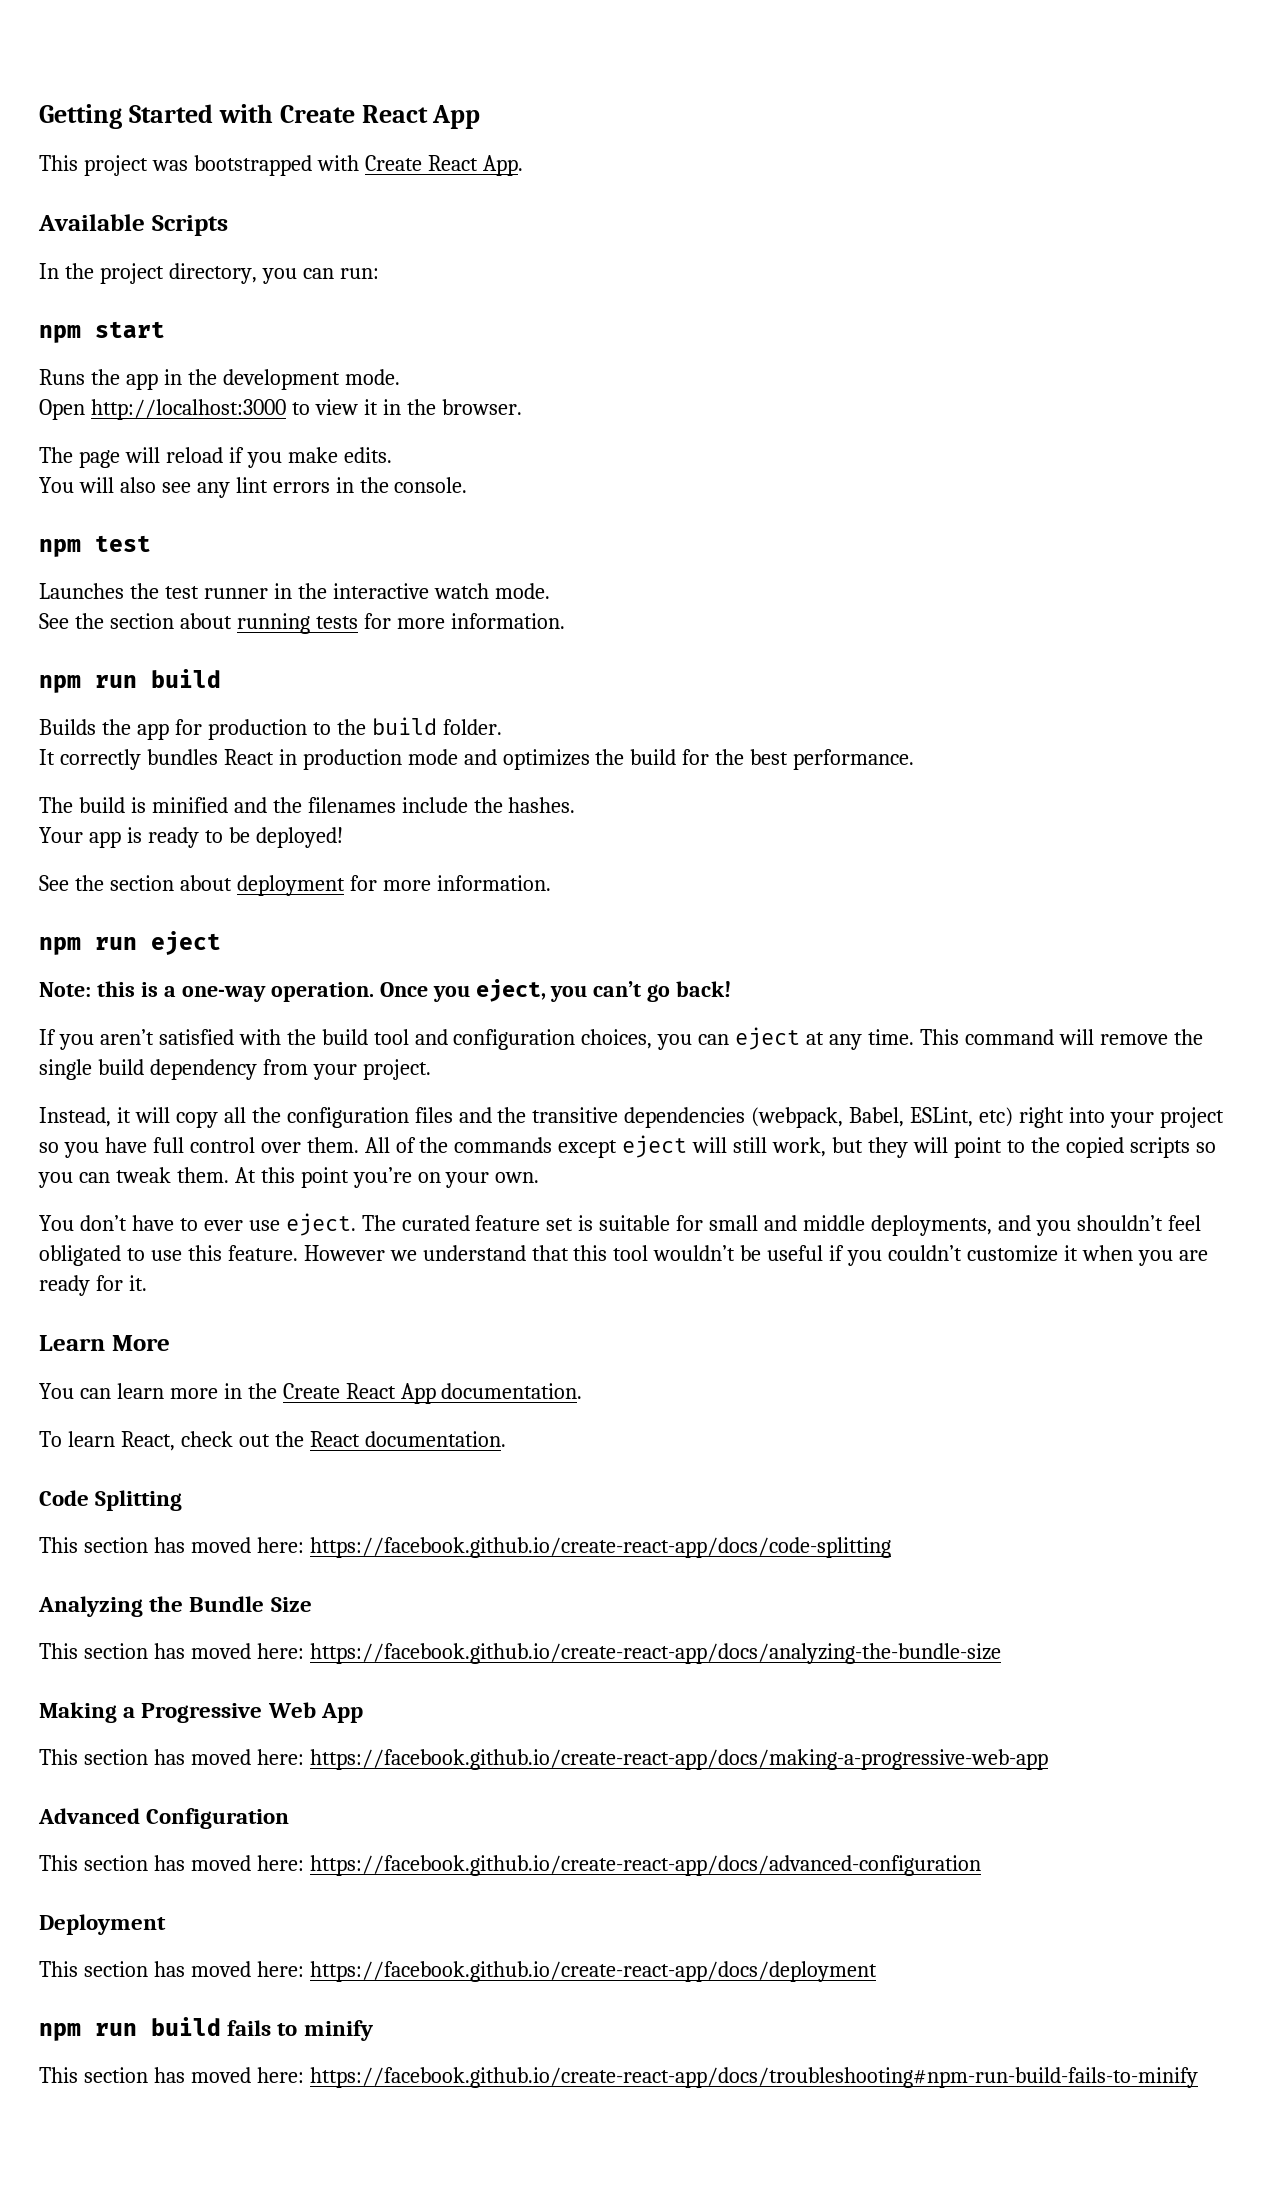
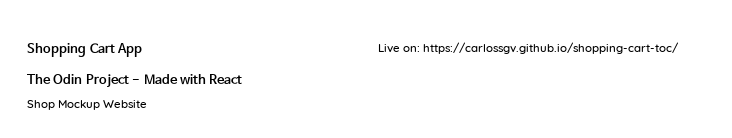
- Getting Started with Create React App
- This project was bootstrapped with Create React App.
- Available Scripts
- In the project directory, you can run:
- npm start
- Runs the app in the development mode.
- Open http://localhost:3000 to view it in the browser.
- The page will reload if you make edits.
- You will also see any lint errors in the console.
- npm test
- Launches the test runner in the interactive watch mode.
- See the section about running tests for more information.
- npm run build
- Builds the app for production to the build folder.
- It correctly bundles React in production mode and optimizes the build for the best performance.
- The build is minified and the filenames include the hashes.
- Your app is ready to be deployed!
- See the section about deployment for more information.
- npm run eject
- Note: this is a one-way operation. Once you eject, you can’t go back!
- If you aren’t satisfied with the build tool and configuration choices, you can eject at any time. This command will remove the single build dependency from your project.
- Instead, it will copy all the configuration files and the transitive dependencies (webpack, Babel, ESLint, etc) right into your project so you have full control over them. All of the commands except eject will still work, but they will point to the copied scripts so you can tweak them. At this point you’re on your own.
- You don’t have to ever use eject. The curated feature set is suitable for small and middle deployments, and you shouldn’t feel obligated to use this feature. However we understand that this tool wouldn’t be useful if you couldn’t customize it when you are ready for it.
- Learn More
- You can learn more in the Create React App documentation.
- To learn React, check out the React documentation.
- Code Splitting
- This section has moved here: https://facebook.github.io/create-react-app/docs/code-splitting
- Analyzing the Bundle Size
- This section has moved here: https://facebook.github.io/create-react-app/docs/analyzing-the-bundle-size
- Making a Progressive Web App
- This section has moved here: https://facebook.github.io/create-react-app/docs/making-a-progressive-web-app
- Advanced Configuration
- This section has moved here: https://facebook.github.io/create-react-app/docs/advanced-configuration
- Deployment
- This section has moved here: https://facebook.github.io/create-react-app/docs/deployment
- npm run build fails to minify
- This section has moved here: https://facebook.github.io/create-react-app/docs/troubleshooting#npm-run-build-fails-to-minify
+ Shopping Cart App
+ The Odin Project - Made with React
+ Shop Mockup Website
+ Live on: https://carlossgv.github.io/shopping-cart-toc/

